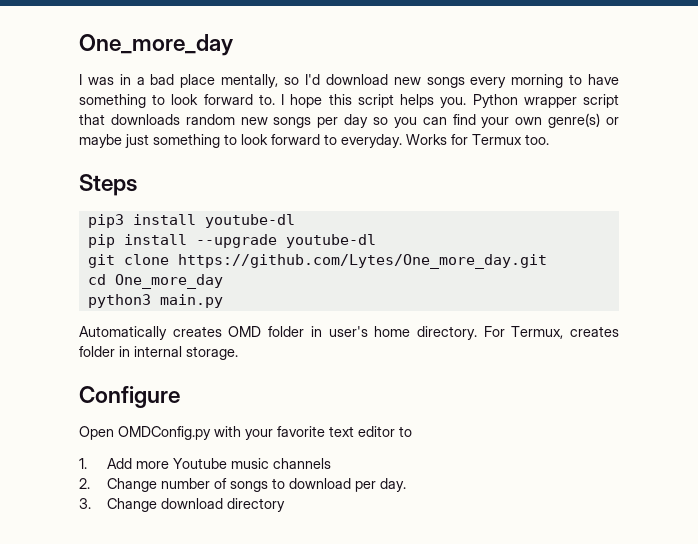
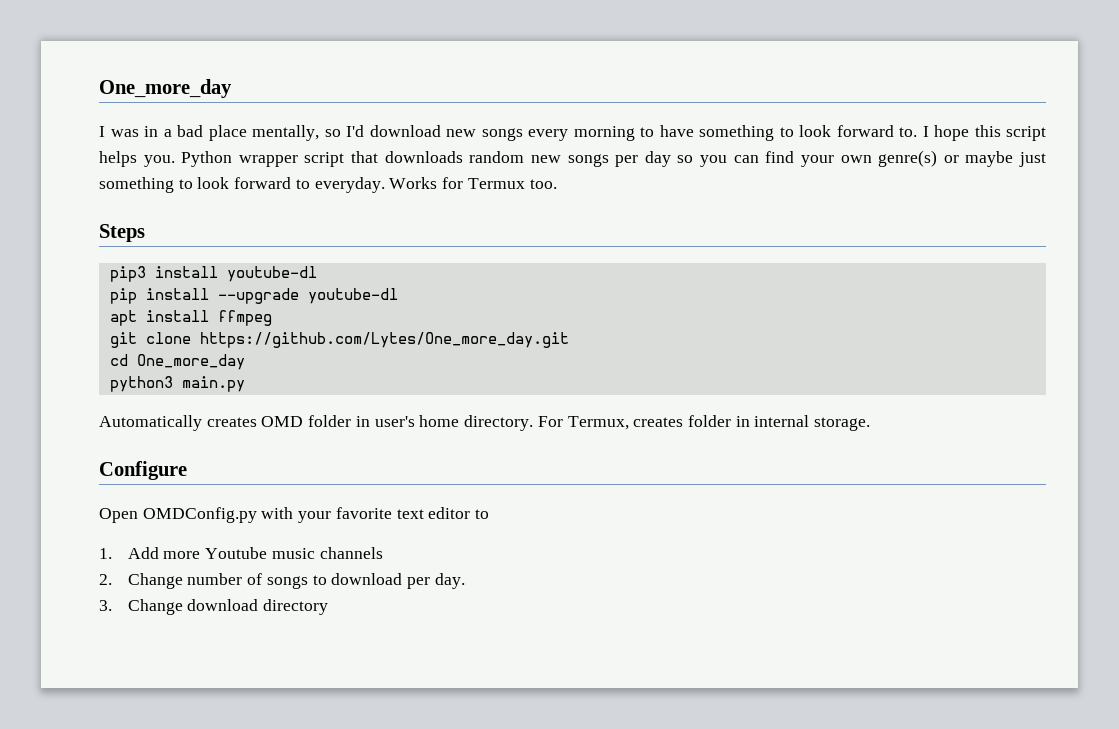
+ apt install ffmpeg

